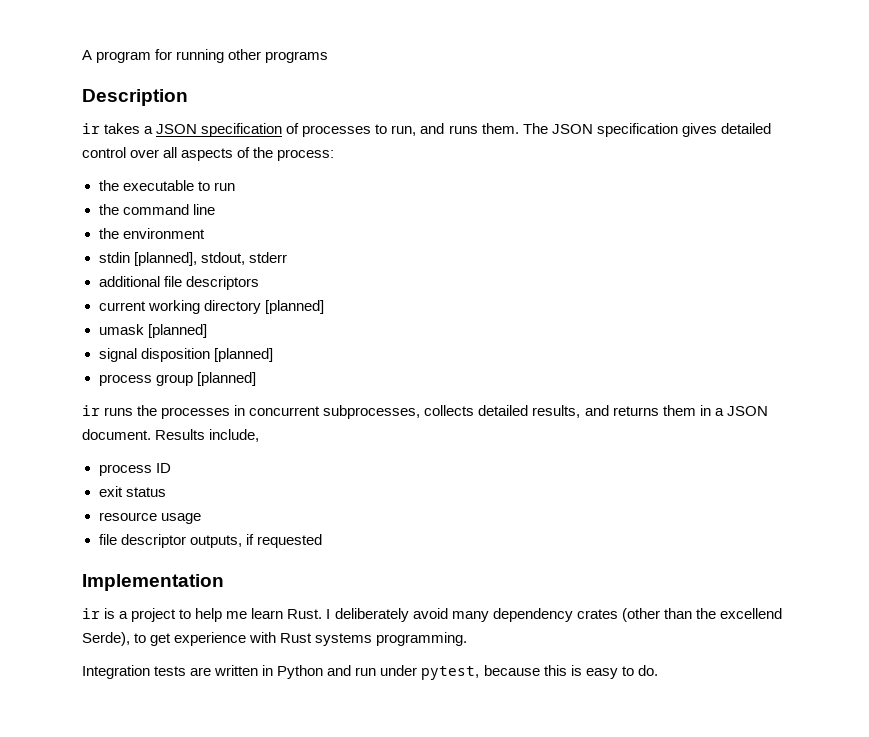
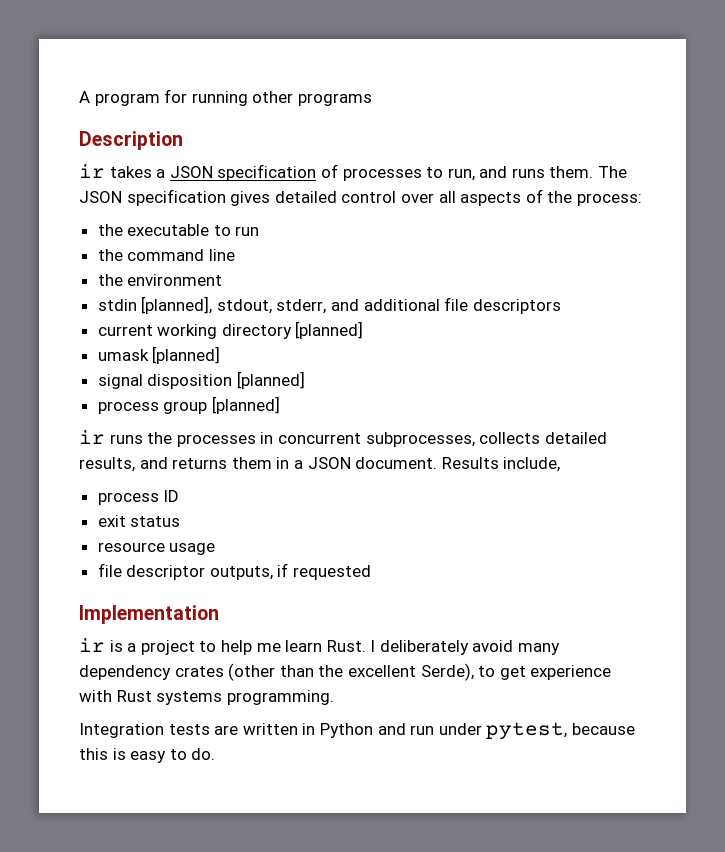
- stdin [planned], stdout, stderr
- additional file descriptors
+ stdin [planned], stdout, stderr, and additional file descriptors
- I deliberately avoid many dependency crates (other than the excellend Serde), to get experience with Rust systems programming.
+ I deliberately avoid many dependency crates (other than the excellent Serde), to get experience with Rust systems programming.

